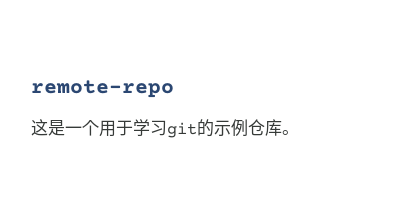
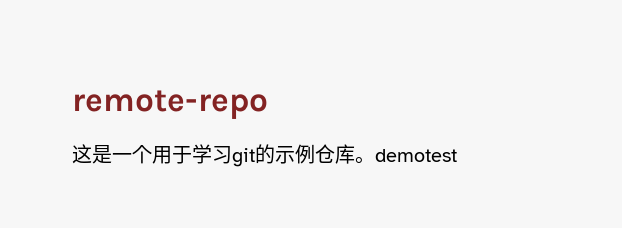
- 这是一个用于学习git的示例仓库。
+ 这是一个用于学习git的示例仓库。demotest

